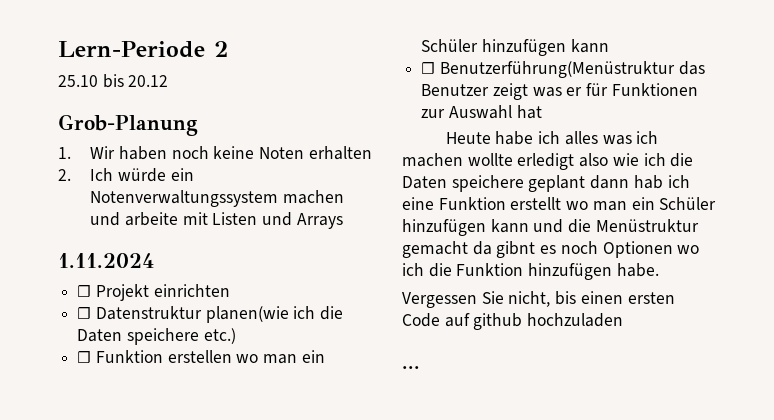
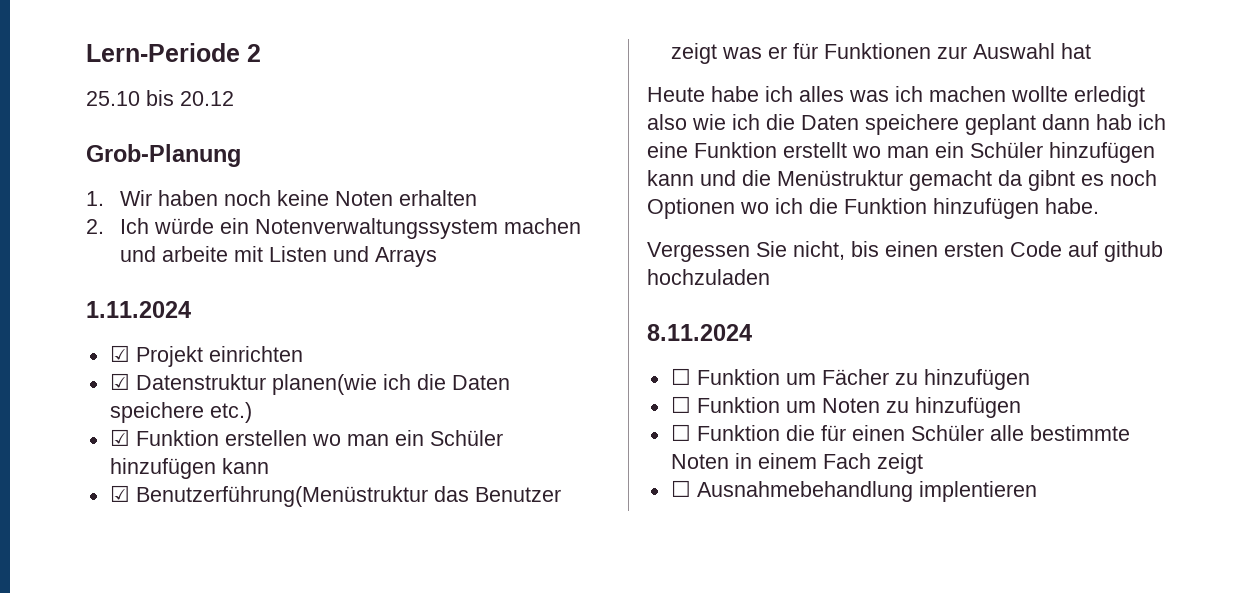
- ☐ Projekt einrichten
+ ☑ Projekt einrichten
- ☐ Datenstruktur planen(wie ich die Daten speichere etc.)
+ ☑ Datenstruktur planen(wie ich die Daten speichere etc.)
- ☐ Funktion erstellen wo man ein Schüler hinzufügen kann
+ ☑ Funktion erstellen wo man ein Schüler hinzufügen kann
- ☐ Benutzerführung(Menüstruktur das Benutzer zeigt was er für Funktionen zur Auswahl hat
+ ☑ Benutzerführung(Menüstruktur das Benutzer zeigt was er für Funktionen zur Auswahl hat
- ...
+ 8.11.2024
+ ☐ Funktion um Fächer zu hinzufügen
+ ☐ Funktion um Noten zu hinzufügen
+ ☐ Funktion die für einen Schüler alle bestimmte Noten in einem Fach zeigt
+ ☐ Ausnahmebehandlung implentieren

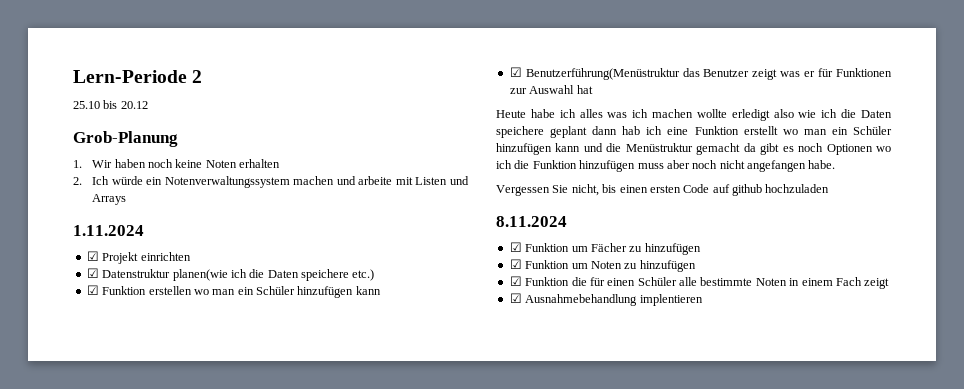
- Heute habe ich alles was ich machen wollte erledigt also wie ich die Daten speichere geplant dann hab ich eine Funktion erstellt wo man ein Schüler hinzufügen kann und die Menüstruktur gemacht da gibnt es noch Optionen wo ich die Funktion hinzufügen habe.
+ Heute habe ich alles was ich machen wollte erledigt also wie ich die Daten speichere geplant dann hab ich eine Funktion erstellt wo man ein Schüler hinzufügen kann und die Menüstruktur gemacht da gibt es noch Optionen wo ich die Funktion hinzufügen muss aber noch nicht angefangen habe.
- ☐ Funktion um Fächer zu hinzufügen
+ ☑ Funktion um Fächer zu hinzufügen
- ☐ Funktion um Noten zu hinzufügen
+ ☑ Funktion um Noten zu hinzufügen
- ☐ Funktion die für einen Schüler alle bestimmte Noten in einem Fach zeigt
+ ☑ Funktion die für einen Schüler alle bestimmte Noten in einem Fach zeigt
- ☐ Ausnahmebehandlung implentieren
+ ☑ Ausnahmebehandlung implentieren

